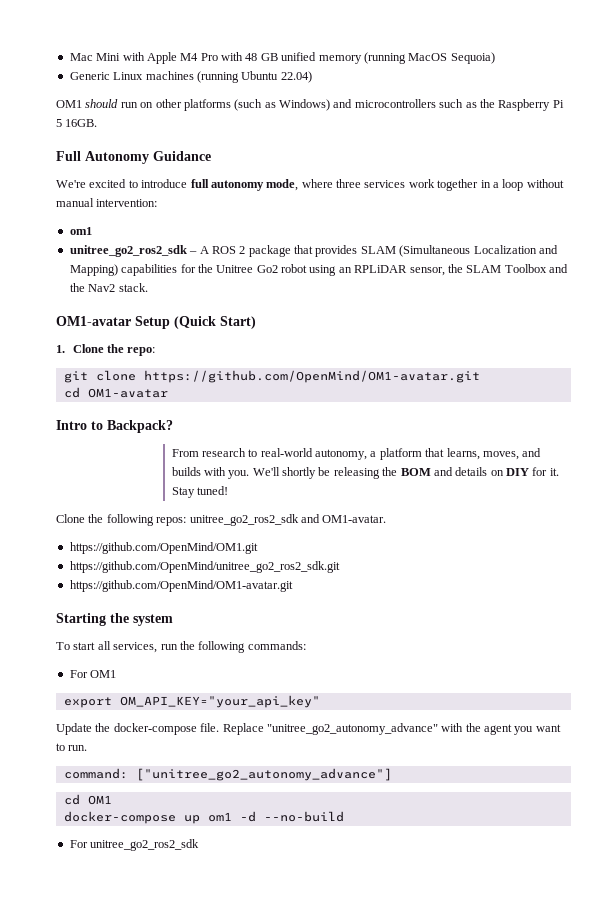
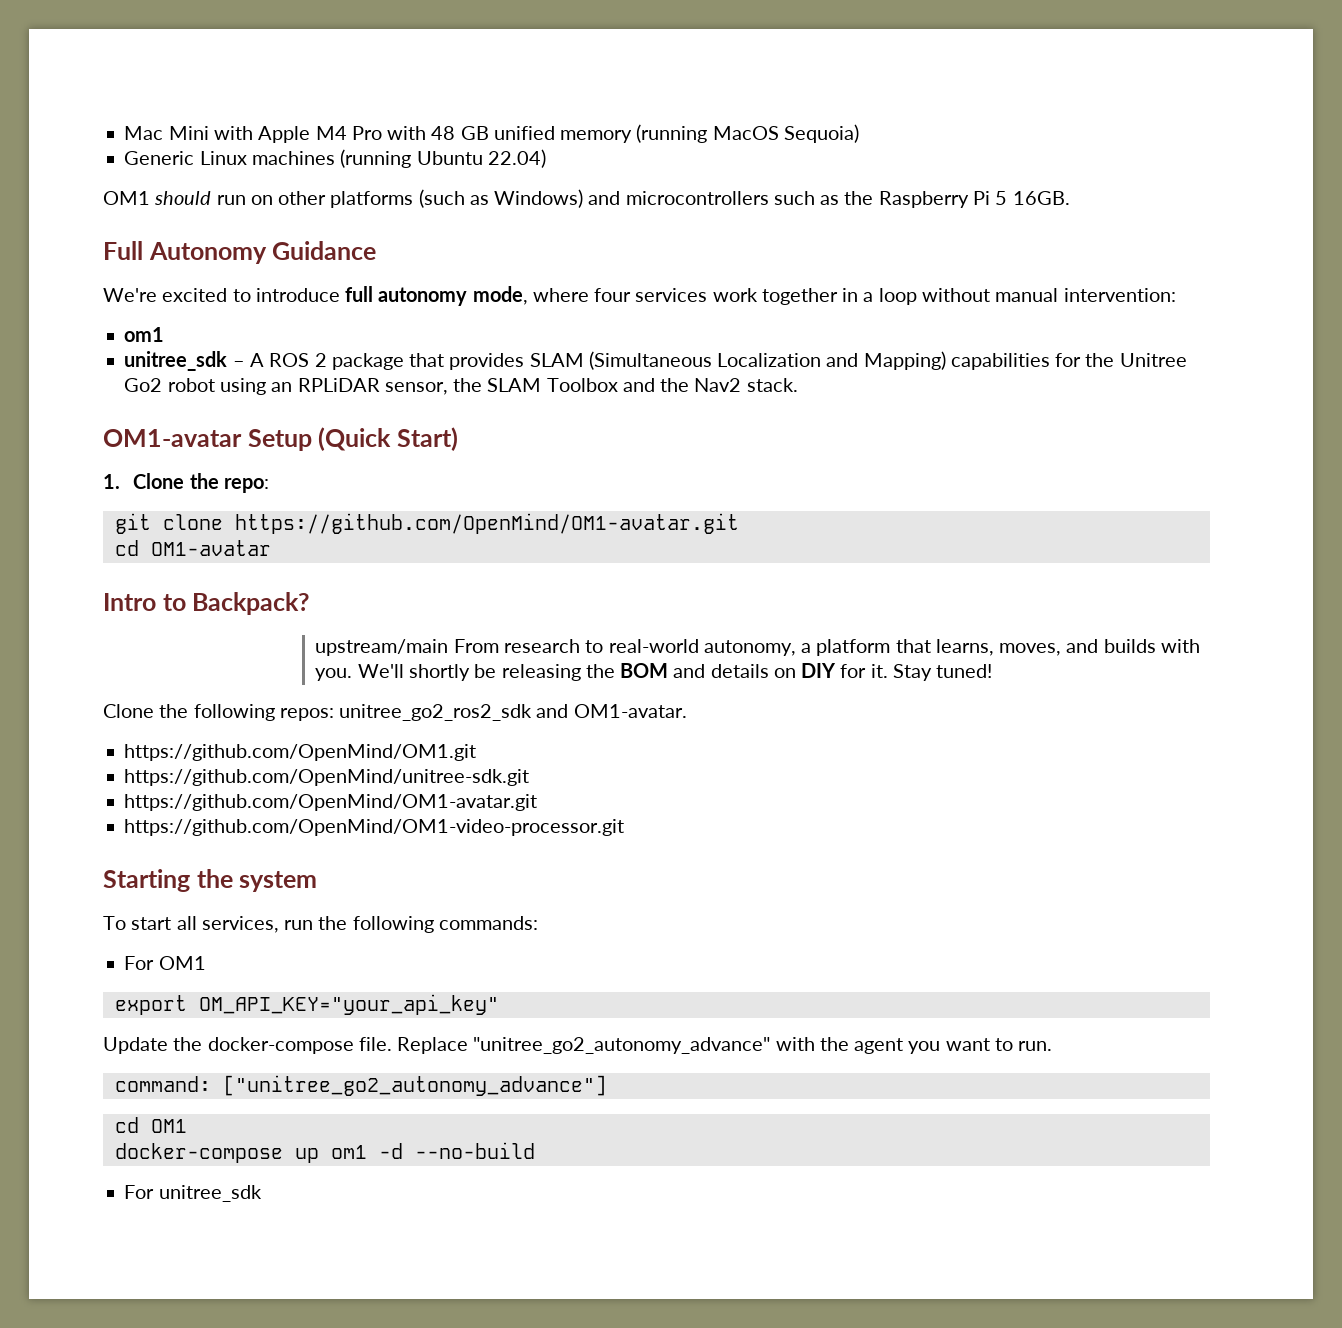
- We're excited to introduce full autonomy mode, where three services work together in a loop without manual intervention:
+ We're excited to introduce full autonomy mode, where four services work together in a loop without manual intervention:
- unitree_go2_ros2_sdk – A ROS 2 package that provides SLAM (Simultaneous Localization and Mapping) capabilities for the Unitree Go2 robot using an RPLiDAR sensor, the SLAM Toolbox and the Nav2 stack.
+ unitree_sdk – A ROS 2 package that provides SLAM (Simultaneous Localization and Mapping) capabilities for the Unitree Go2 robot using an RPLiDAR sensor, the SLAM Toolbox and the Nav2 stack.
- From research to real-world autonomy, a platform that learns, moves, and builds with you.
+ upstream/main From research to real-world autonomy, a platform that learns, moves, and builds with you.
- https://github.com/OpenMind/unitree_go2_ros2_sdk.git
+ https://github.com/OpenMind/unitree-sdk.git
  https://github.com/OpenMind/OM1-avatar.git
+ https://github.com/OpenMind/OM1-video-processor.git
- For unitree_go2_ros2_sdk
+ For unitree_sdk

